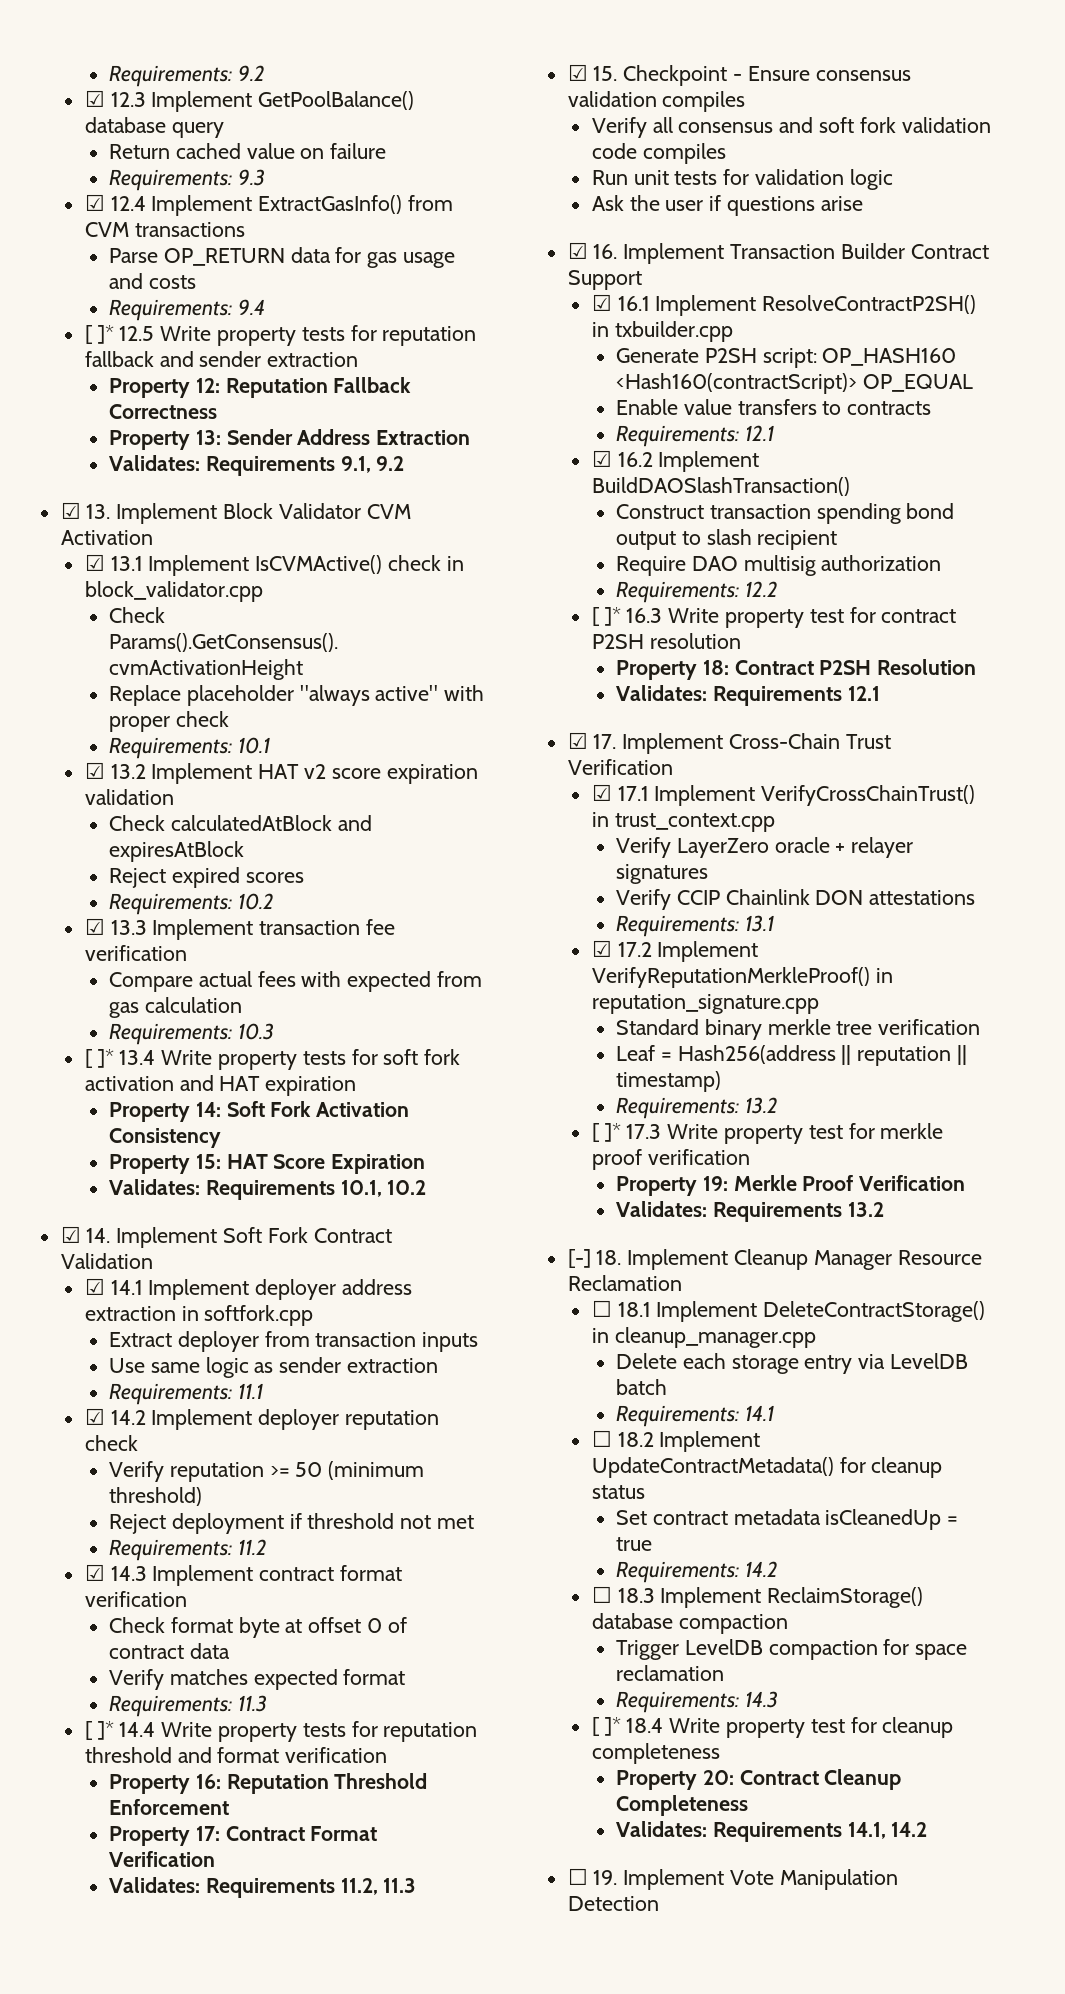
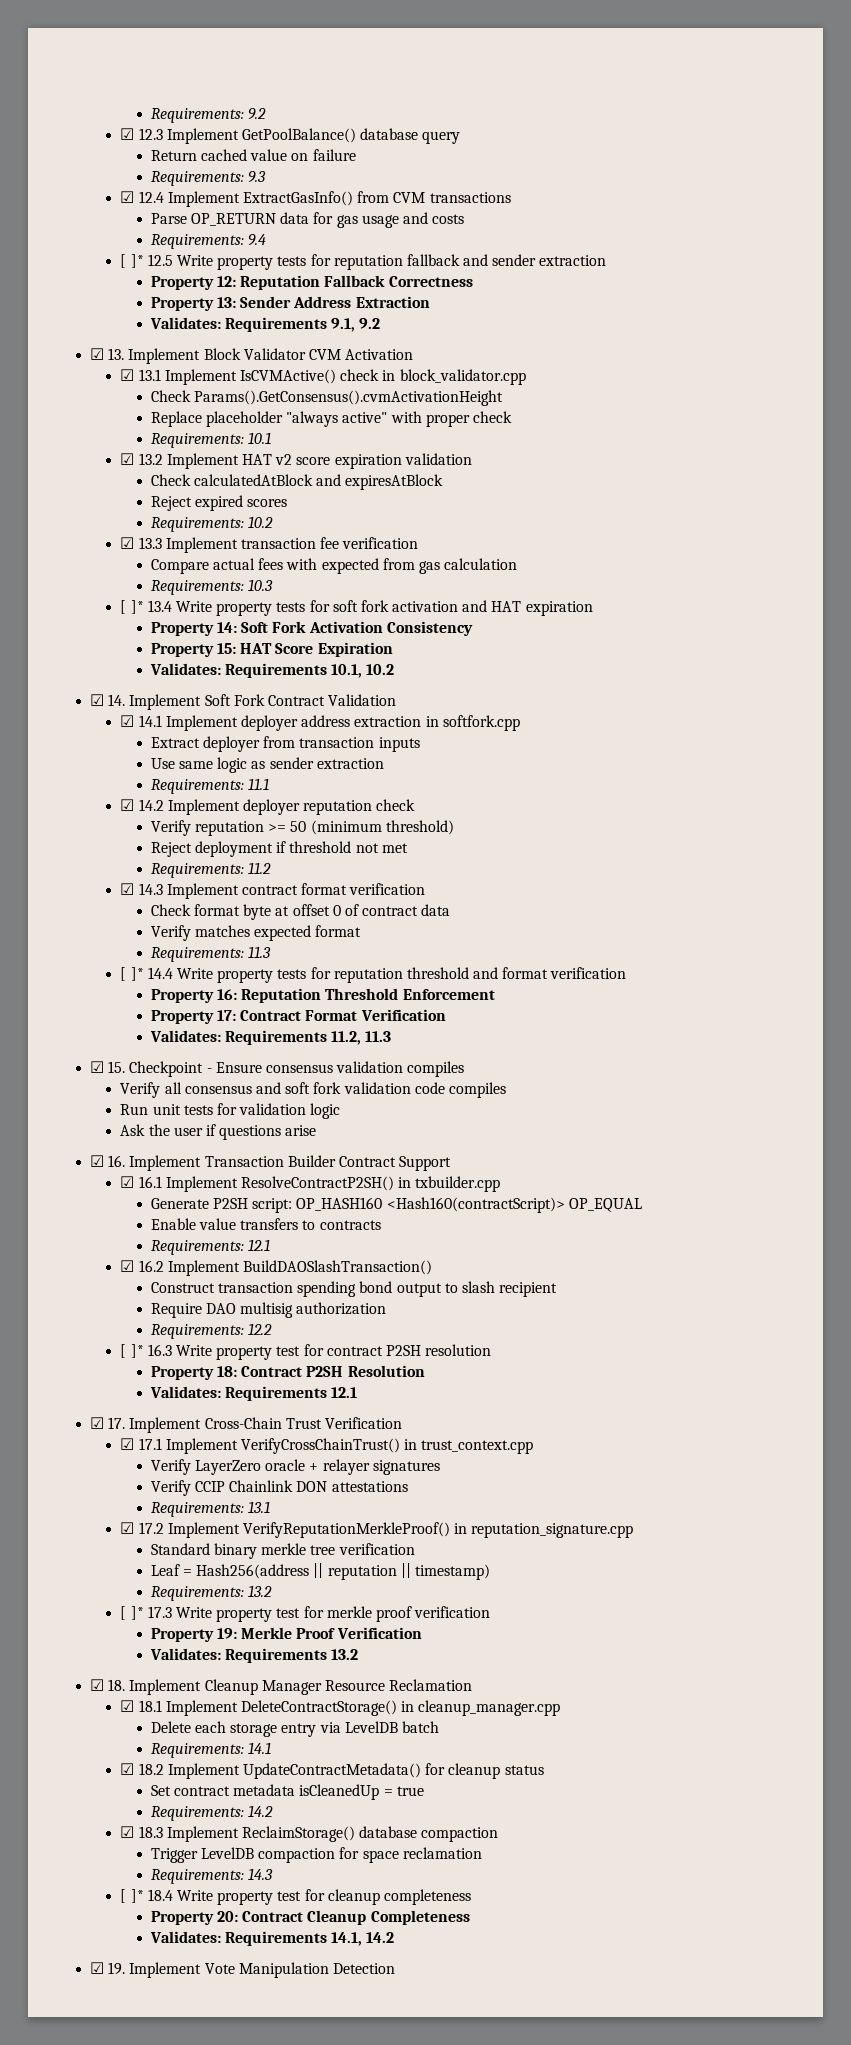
- [-] 18. Implement Cleanup Manager Resource Reclamation
+ ☑ 18. Implement Cleanup Manager Resource Reclamation
- ☐ 18.1 Implement DeleteContractStorage() in cleanup_manager.cpp
+ ☑ 18.1 Implement DeleteContractStorage() in cleanup_manager.cpp
- ☐ 18.2 Implement UpdateContractMetadata() for cleanup status
+ ☑ 18.2 Implement UpdateContractMetadata() for cleanup status
- ☐ 18.3 Implement ReclaimStorage() database compaction
+ ☑ 18.3 Implement ReclaimStorage() database compaction
- ☐ 19. Implement Vote Manipulation Detection
+ ☑ 19. Implement Vote Manipulation Detection

